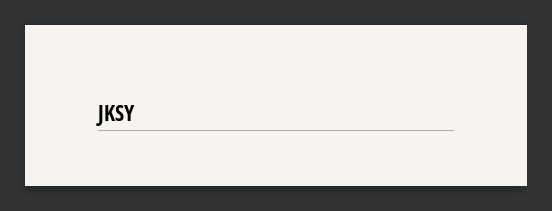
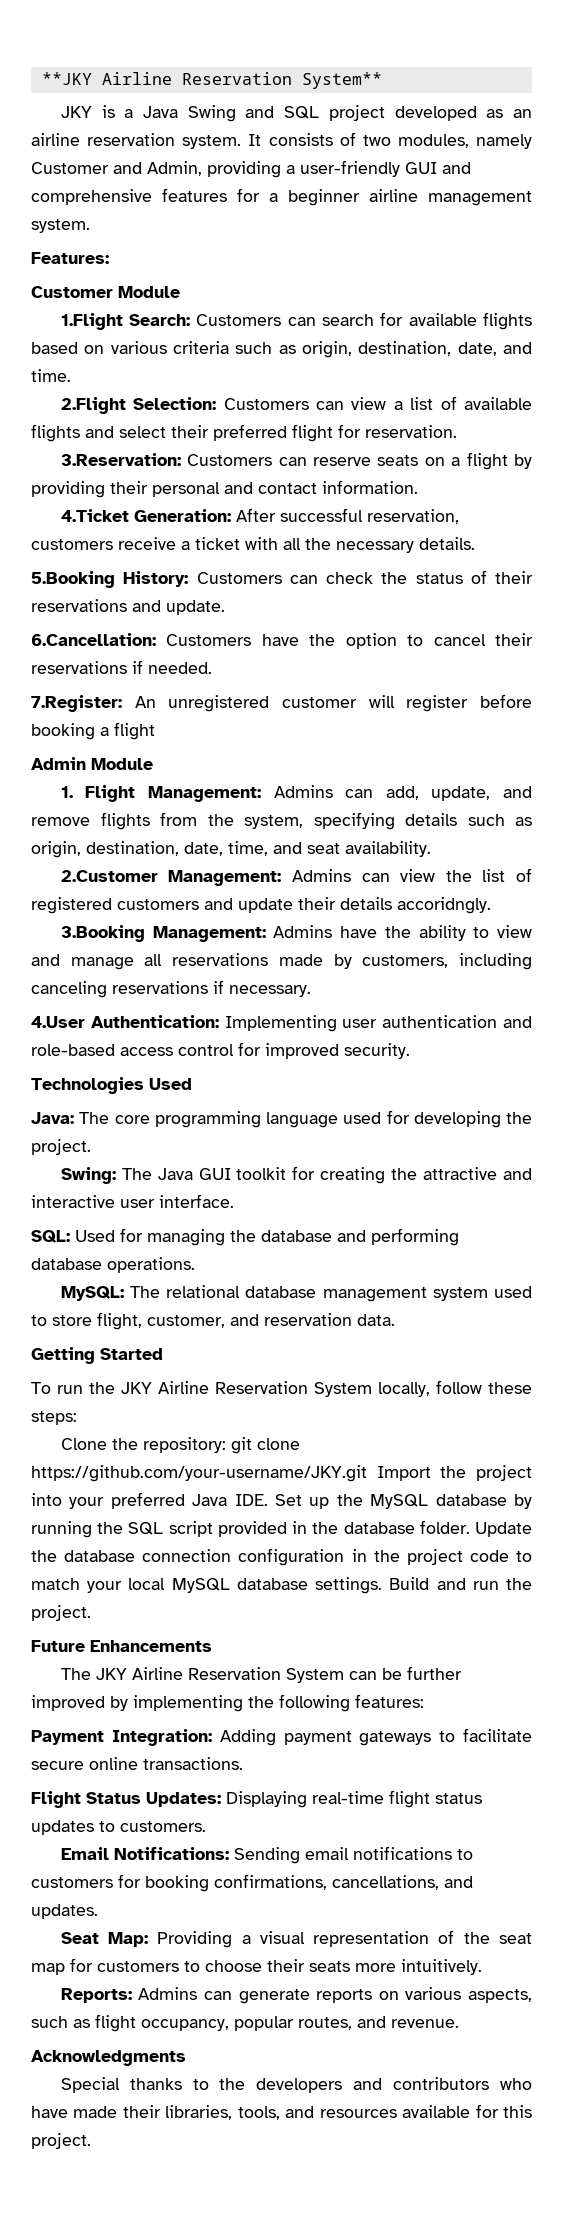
- JKSY
+ **JKY Airline Reservation System**
+ JKY is a Java Swing and SQL project developed as an airline reservation system. It consists of two modules, namely Customer and Admin, providing a user-friendly GUI and comprehensive features for a beginner airline management system.
+ Features:
+ Customer Module
+ 1.Flight Search: Customers can search for available flights based on various criteria such as origin, destination, date, and time.
+ 2.Flight Selection: Customers can view a list of available flights and select their preferred flight for reservation.
+ 3.Reservation: Customers can reserve seats on a flight by providing their personal and contact information.
+ 4.Ticket Generation: After successful reservation, customers receive a ticket with all the necessary details.
+ 5.Booking History: Customers can check the status of their reservations and update.
+ 6.Cancellation: Customers have the option to cancel their reservations if needed.
+ 7.Register: An unregistered customer will register before booking a flight
+ Admin Module
+ 1. Flight Management: Admins can add, update, and remove flights from the system, specifying details such as origin, destination, date, time, and seat availability.
+ 2.Customer Management: Admins can view the list of registered customers and update their details accoridngly.
+ 3.Booking Management: Admins have the ability to view and manage all reservations made by customers, including canceling reservations if necessary.
+ 4.User Authentication: Implementing user authentication and role-based access control for improved security.
+ Technologies Used
+ Java: The core programming language used for developing the project.
+ Swing: The Java GUI toolkit for creating the attractive and interactive user interface.
+ SQL: Used for managing the database and performing database operations.
+ MySQL: The relational database management system used to store flight, customer, and reservation data.
+ Getting Started
+ To run the JKY Airline Reservation System locally, follow these steps:
+ Clone the repository: git clone https://github.com/your-username/JKY.git Import the project into your preferred Java IDE. Set up the MySQL database by running the SQL script provided in the database folder. Update the database connection configuration in the project code to match your local MySQL database settings. Build and run the project.
+ Future Enhancements
+ The JKY Airline Reservation System can be further improved by implementing the following features:
+ Payment Integration: Adding payment gateways to facilitate secure online transactions.
+ Flight Status Updates: Displaying real-time flight status updates to customers.
+ Email Notifications: Sending email notifications to customers for booking confirmations, cancellations, and updates.
+ Seat Map: Providing a visual representation of the seat map for customers to choose their seats more intuitively.
+ Reports: Admins can generate reports on various aspects, such as flight occupancy, popular routes, and revenue.
+ Acknowledgments
+ Special thanks to the developers and contributors who have made their libraries, tools, and resources available for this project.

